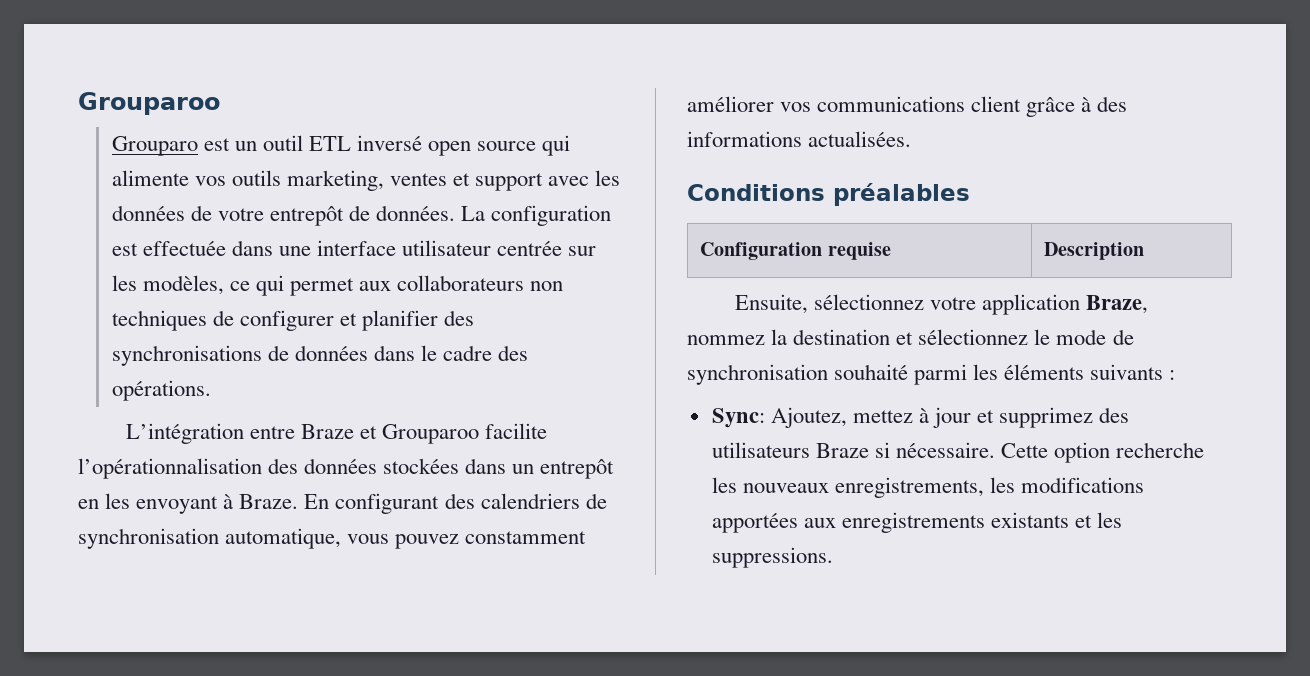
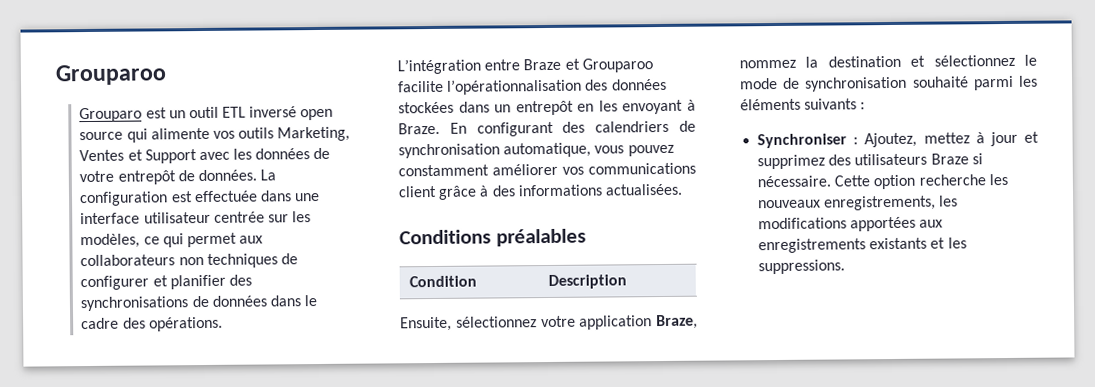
- Grouparo est un outil ETL inversé open source qui alimente vos outils marketing, ventes et support avec les données de votre entrepôt de données.
+ Grouparo est un outil ETL inversé open source qui alimente vos outils Marketing, Ventes et Support avec les données de votre entrepôt de données.
- Configuration requise | Description
+ Condition | Description
- Sync: Ajoutez, mettez à jour et supprimez des utilisateurs Braze si nécessaire.
+ Synchroniser : Ajoutez, mettez à jour et supprimez des utilisateurs Braze si nécessaire.

